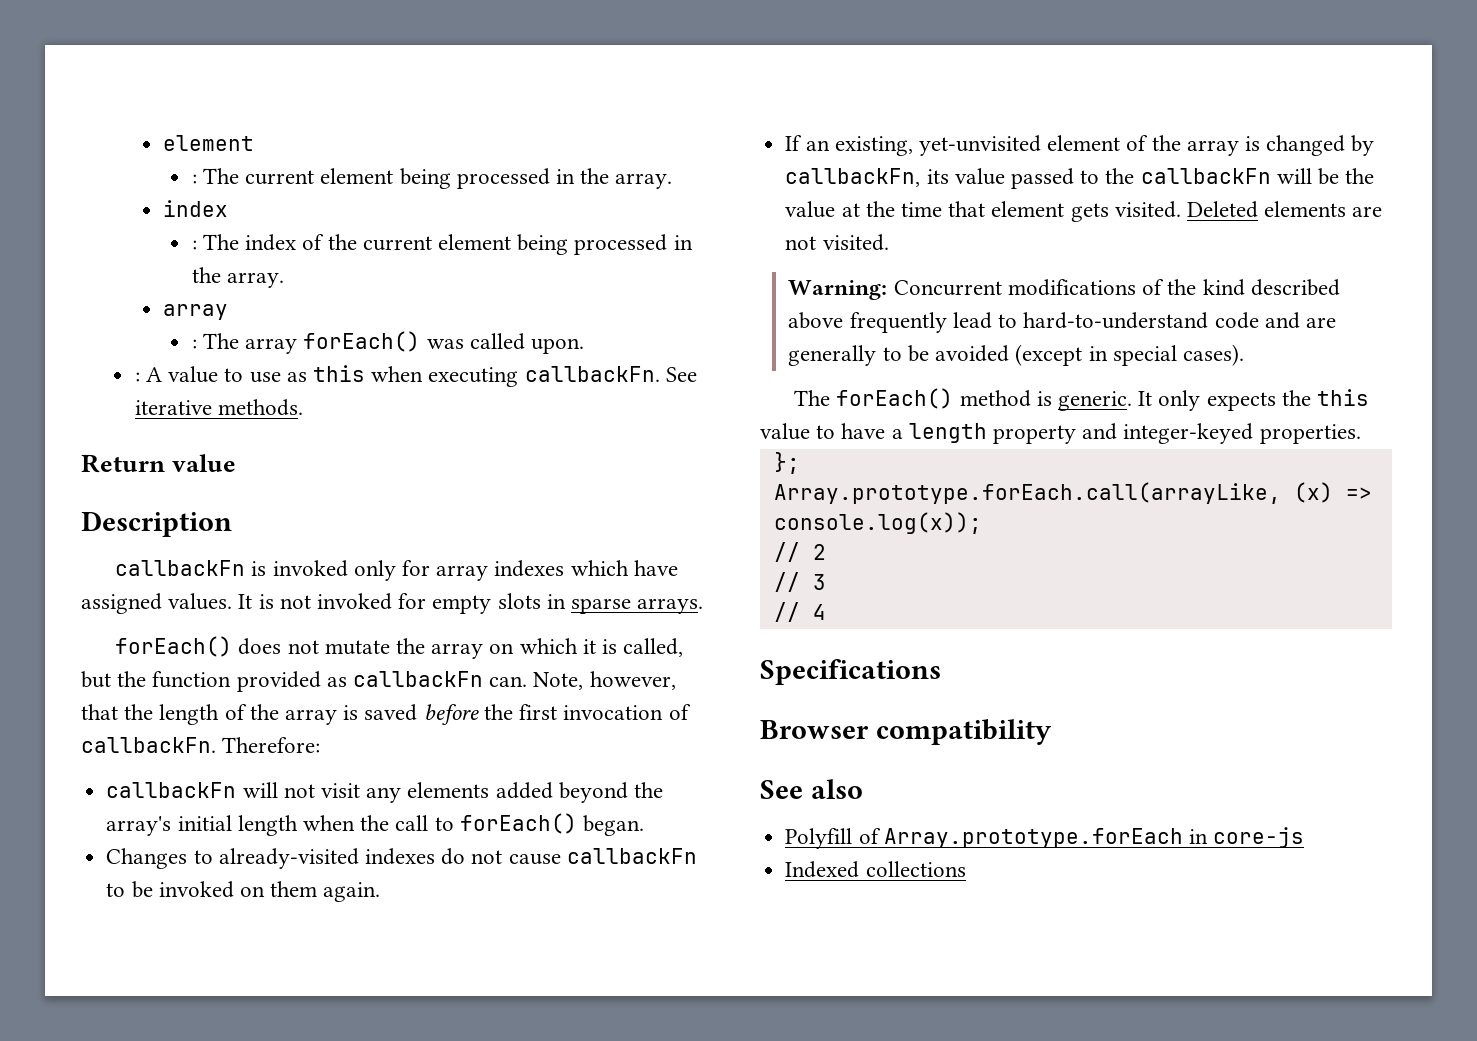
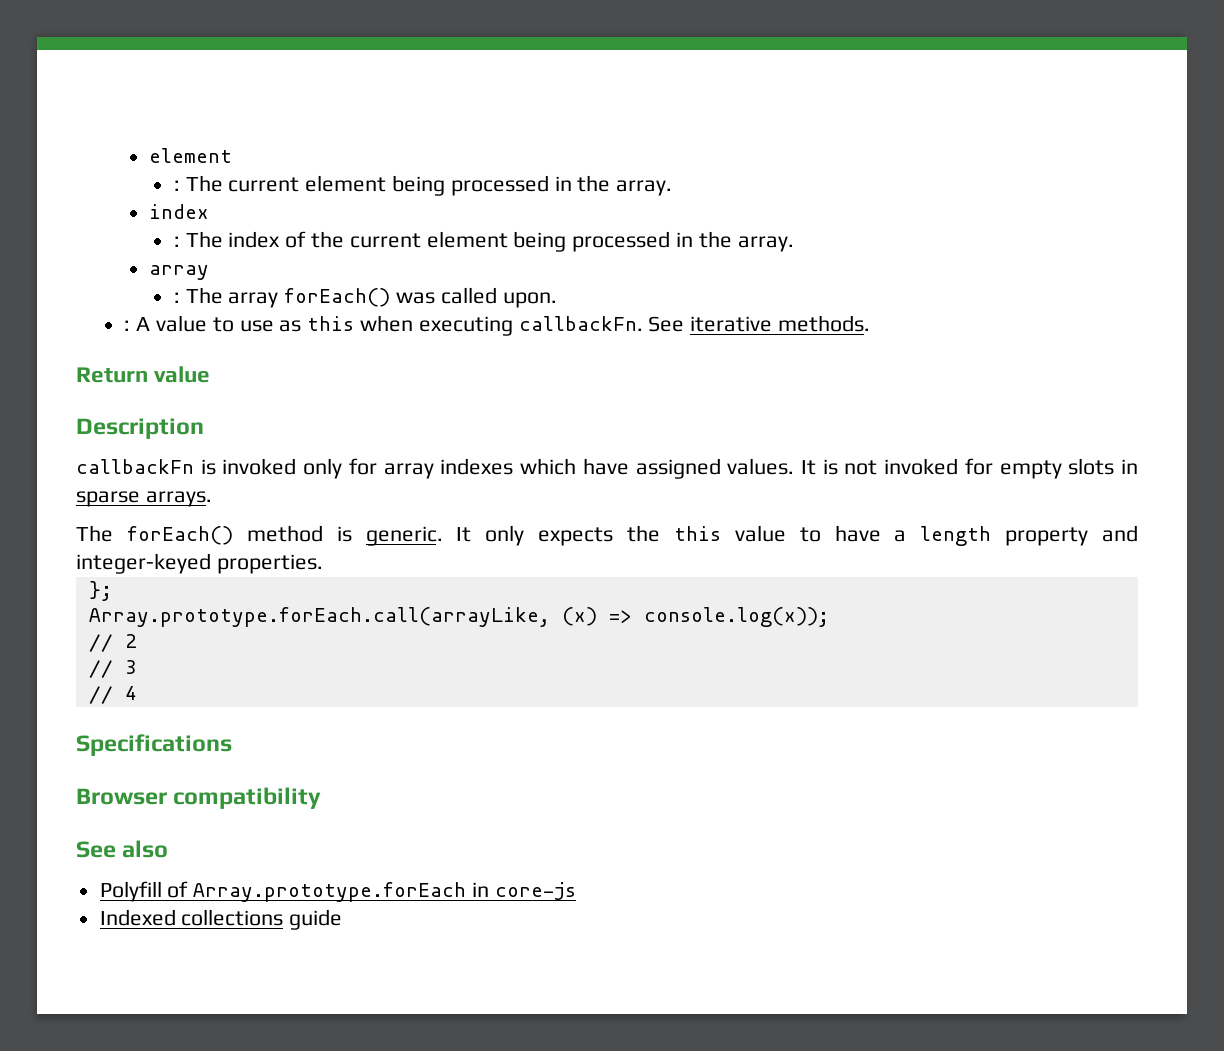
- forEach() does not mutate the array on which it is called, but the function provided as callbackFn can. Note, however, that the length of the array is saved before the first invocation of callbackFn. Therefore:
- callbackFn will not visit any elements added beyond the array's initial length when the call to forEach() began.
- Changes to already-visited indexes do not cause callbackFn to be invoked on them again.
- If an existing, yet-unvisited element of the array is changed by callbackFn, its value passed to the callbackFn will be the value at the time that element gets visited. Deleted elements are not visited.
- Warning: Concurrent modifications of the kind described above frequently lead to hard-to-understand code and are generally to be avoided (except in special cases).
- Indexed collections
+ Indexed collections guide

